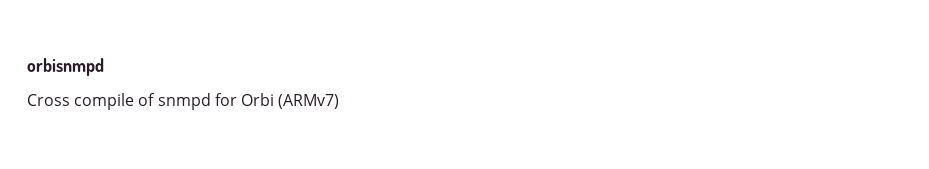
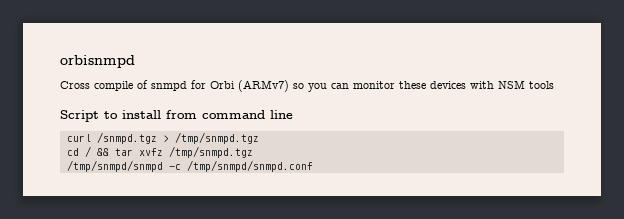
- Cross compile of snmpd for Orbi (ARMv7)
+ Cross compile of snmpd for Orbi (ARMv7) so you can monitor these devices with NSM tools
+ Script to install from command line
+ curl /snmpd.tgz > /tmp/snmpd.tgz
+ cd / && tar xvfz /tmp/snmpd.tgz
+ /tmp/snmpd/snmpd -c /tmp/snmpd/snmpd.conf

